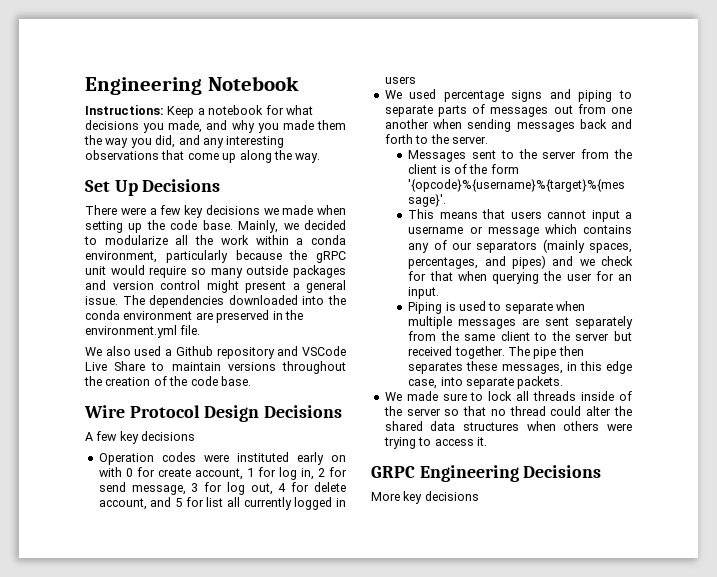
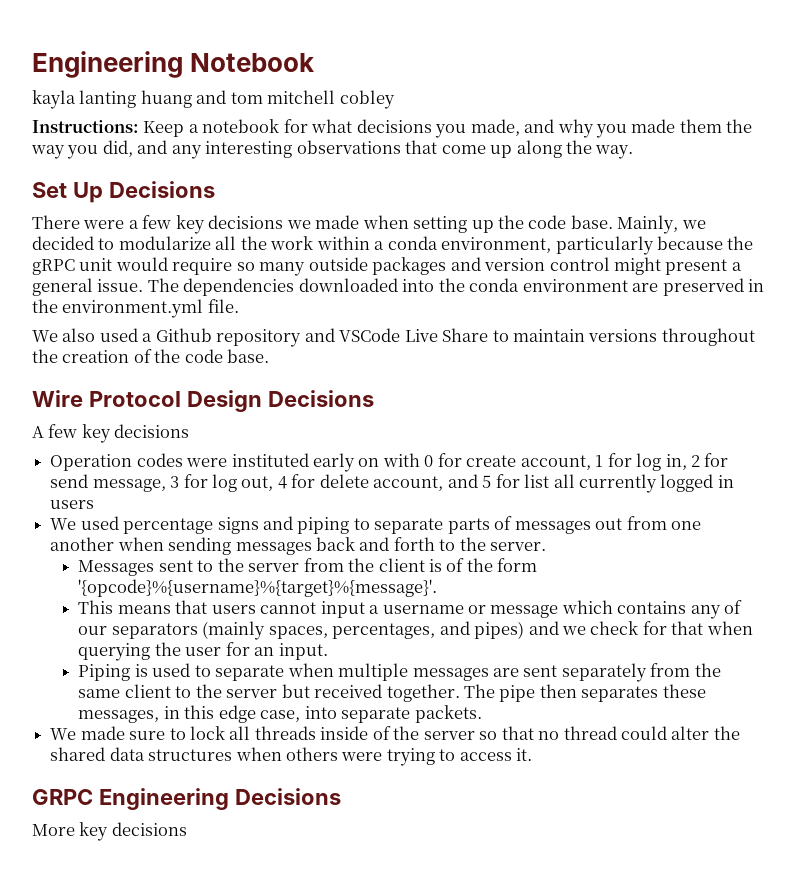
+ kayla lanting huang and tom mitchell cobley

